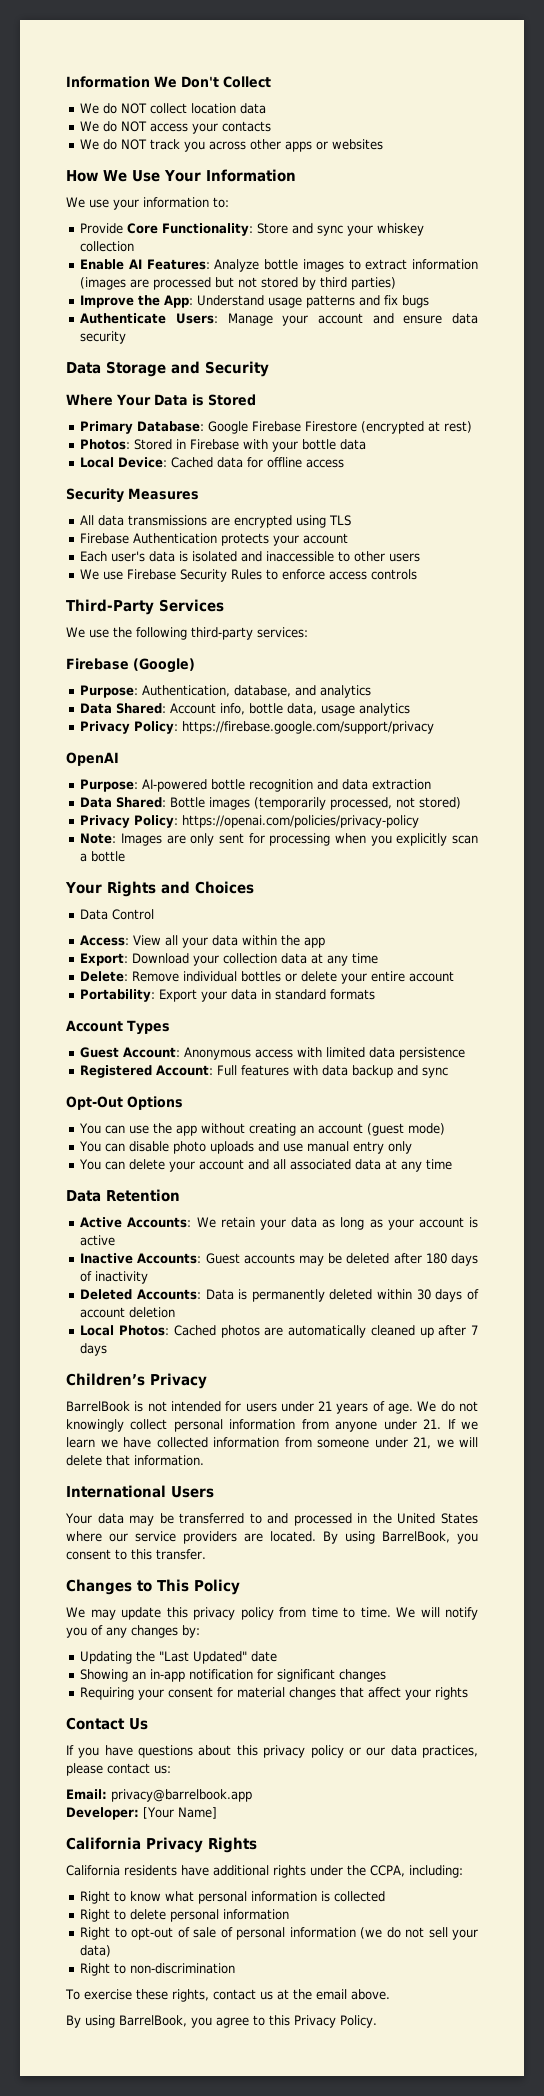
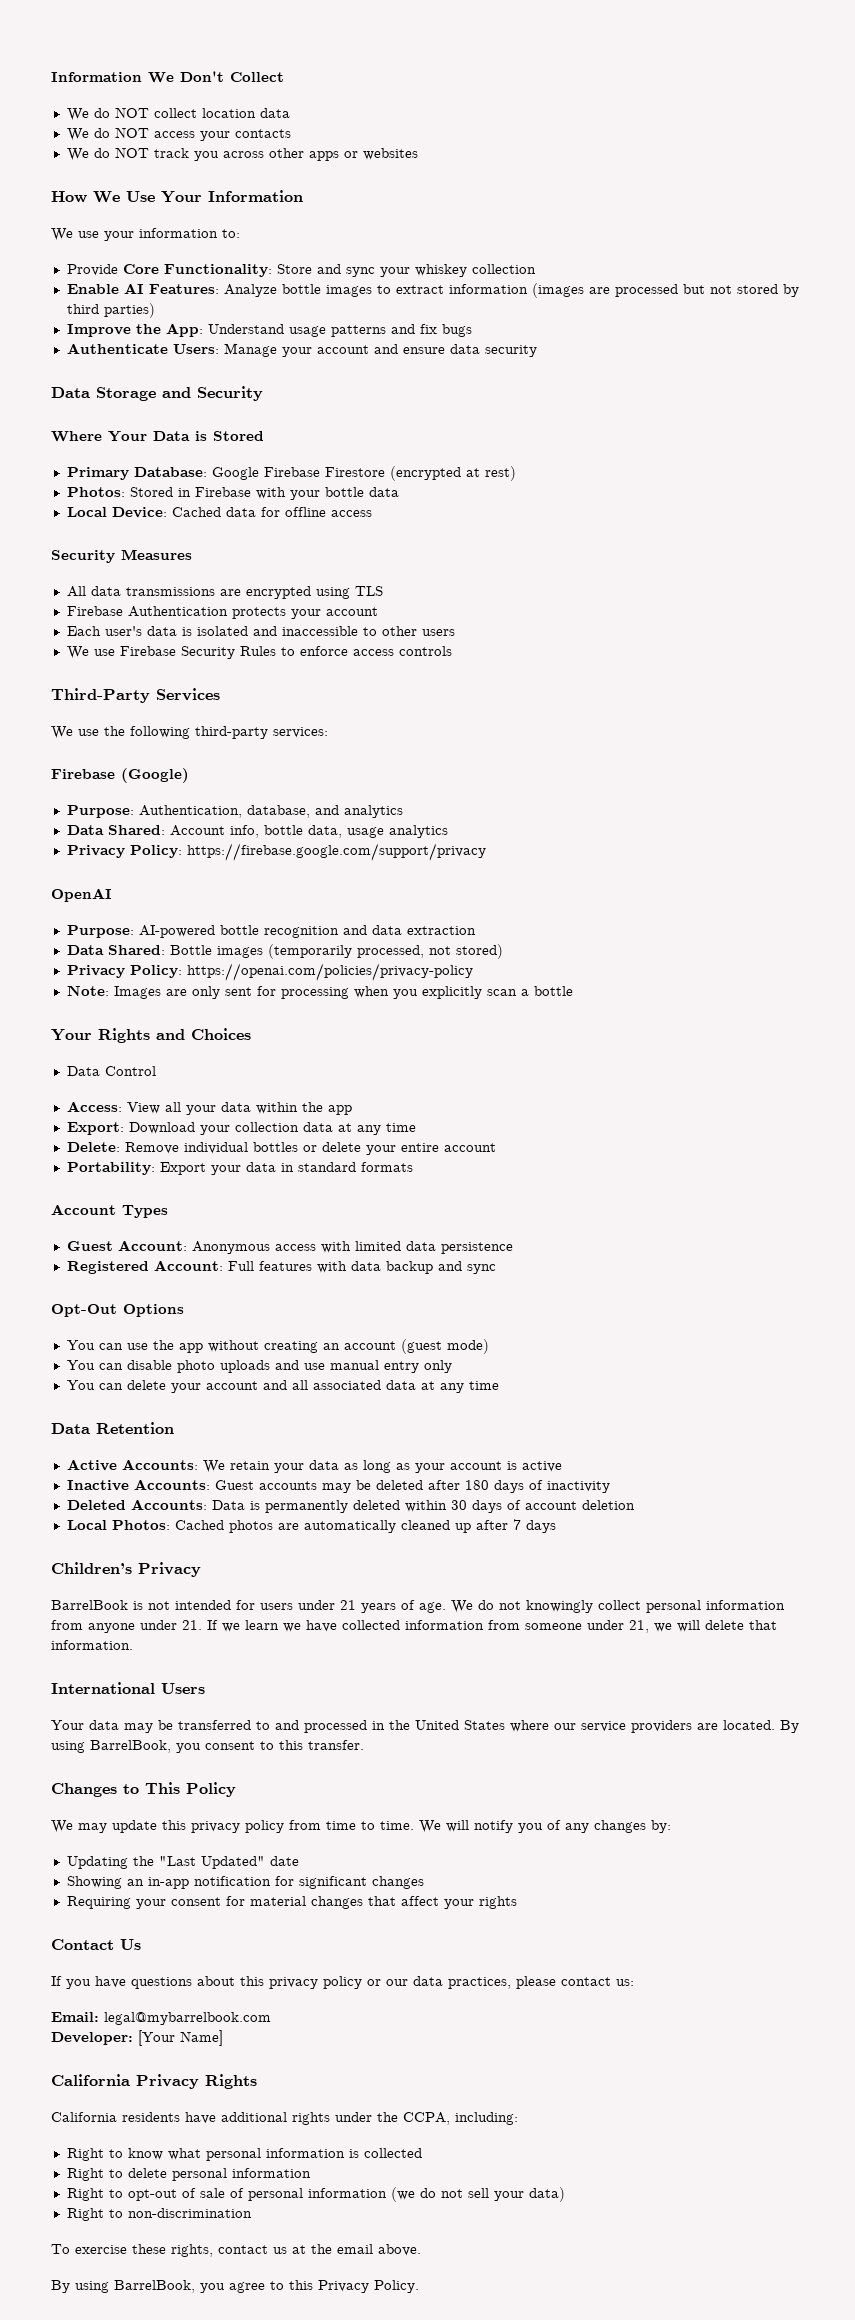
- Email: privacy@barrelbook.app
+ Email: legal@mybarrelbook.com

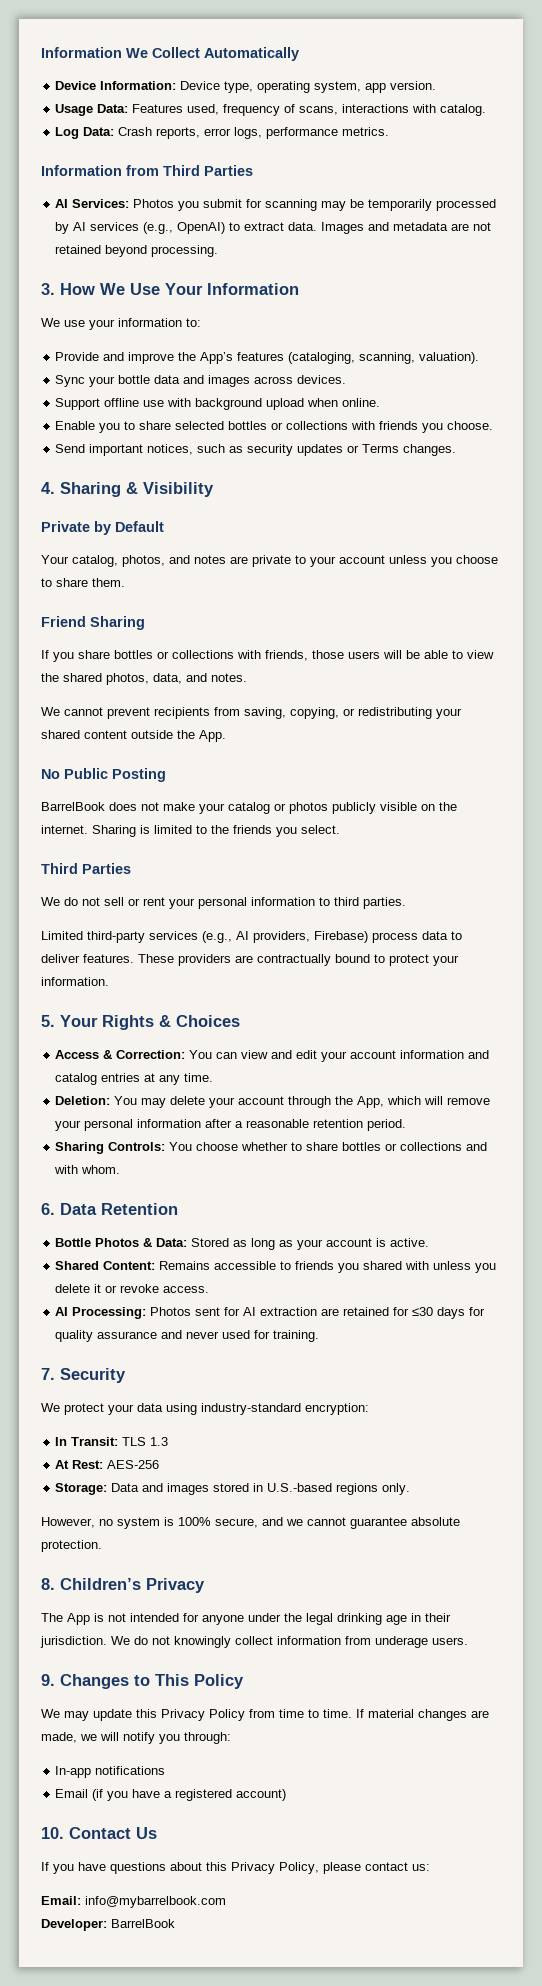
- Information We Don't Collect
- We do NOT collect location data
- We do NOT access your contacts
- We do NOT track you across other apps or websites
- How We Use Your Information
+ Information We Collect Automatically
+ Device Information: Device type, operating system, app version.
+ Usage Data: Features used, frequency of scans, interactions with catalog.
+ Log Data: Crash reports, error logs, performance metrics.
+ Information from Third Parties
+ AI Services: Photos you submit for scanning may be temporarily processed by AI services (e.g., OpenAI) to extract data. Images and metadata are not retained beyond processing.
+ 3. How We Use Your Information
- Provide Core Functionality: Store and sync your whiskey collection
- Enable AI Features: Analyze bottle images to extract information (images are processed but not stored by third parties)
- Improve the App: Understand usage patterns and fix bugs
- Authenticate Users: Manage your account and ensure data security
- Data Storage and Security
- Where Your Data is Stored
- Primary Database: Google Firebase Firestore (encrypted at rest)
- Photos: Stored in Firebase with your bottle data
- Local Device: Cached data for offline access
- Security Measures
- All data transmissions are encrypted using TLS
- Firebase Authentication protects your account
- Each user's data is isolated and inaccessible to other users
- We use Firebase Security Rules to enforce access controls
- Third-Party Services
- We use the following third-party services:
- Firebase (Google)
- Purpose: Authentication, database, and analytics
- Data Shared: Account info, bottle data, usage analytics
- Privacy Policy: https://firebase.google.com/support/privacy
- OpenAI
- Purpose: AI-powered bottle recognition and data extraction
- Data Shared: Bottle images (temporarily processed, not stored)
- Privacy Policy: https://openai.com/policies/privacy-policy
- Note: Images are only sent for processing when you explicitly scan a bottle
- Your Rights and Choices
+ Provide and improve the App’s features (cataloging, scanning, valuation).
+ Sync your bottle data and images across devices.
+ Support offline use with background upload when online.
+ Enable you to share selected bottles or collections with friends you choose.
+ Send important notices, such as security updates or Terms changes.
+ 4. Sharing & Visibility
+ Private by Default
+ Your catalog, photos, and notes are private to your account unless you choose to share them.
+ Friend Sharing
+ If you share bottles or collections with friends, those users will be able to view the shared photos, data, and notes.
+ We cannot prevent recipients from saving, copying, or redistributing your shared content outside the App.
+ No Public Posting
+ BarrelBook does not make your catalog or photos publicly visible on the internet. Sharing is limited to the friends you select.
+ Third Parties
+ We do not sell or rent your personal information to third parties.
+ Limited third-party services (e.g., AI providers, Firebase) process data to deliver features. These providers are contractually bound to protect your information.
+ 5. Your Rights & Choices
- Data Control
- Access: View all your data within the app
- Export: Download your collection data at any time
- Delete: Remove individual bottles or delete your entire account
- Portability: Export your data in standard formats
- Account Types
- Guest Account: Anonymous access with limited data persistence
- Registered Account: Full features with data backup and sync
- Opt-Out Options
- You can use the app without creating an account (guest mode)
- You can disable photo uploads and use manual entry only
- You can delete your account and all associated data at any time
- Data Retention
- Active Accounts: We retain your data as long as your account is active
- Inactive Accounts: Guest accounts may be deleted after 180 days of inactivity
- Deleted Accounts: Data is permanently deleted within 30 days of account deletion
- Local Photos: Cached photos are automatically cleaned up after 7 days
- Children’s Privacy
+ Access & Correction: You can view and edit your account information and catalog entries at any time.
+ Deletion: You may delete your account through the App, which will remove your personal information after a reasonable retention period.
+ Sharing Controls: You choose whether to share bottles or collections and with whom.
+ 6. Data Retention
+ Bottle Photos & Data: Stored as long as your account is active.
+ Shared Content: Remains accessible to friends you shared with unless you delete it or revoke access.
+ AI Processing: Photos sent for AI extraction are retained for ≤30 days for quality assurance and never used for training.
+ 7. Security
+ We protect your data using industry-standard encryption:
+ In Transit: TLS 1.3
+ At Rest: AES-256
+ Storage: Data and images stored in U.S.-based regions only.
+ However, no system is 100% secure, and we cannot guarantee absolute protection.
+ 8. Children’s Privacy
- BarrelBook is not intended for users under 21 years of age.
+ The App is not intended for anyone under the legal drinking age in their jurisdiction.
- We do not knowingly collect personal information from anyone under 21. If we learn we have collected information from someone under 21, we will delete that information.
- International Users
- Your data may be transferred to and processed in the United States where our service providers are located. By using BarrelBook, you consent to this transfer.
- Changes to This Policy
+ We do not knowingly collect information from underage users.
+ 9. Changes to This Policy
- We may update this privacy policy from time to time.
+ We may update this Privacy Policy from time to time.
- We will notify you of any changes by:
- Updating the "Last Updated" date
- Showing an in-app notification for significant changes
- Requiring your consent for material changes that affect your rights
- Contact Us
+ If material changes are made, we will notify you through:
+ In-app notifications
+ Email (if you have a registered account)
+ 10. Contact Us
- If you have questions about this privacy policy or our data practices, please contact us:
+ If you have questions about this Privacy Policy, please contact us:
- Email: legal@mybarrelbook.com
+ Email: info@mybarrelbook.com
- Developer: [Your Name]
- California Privacy Rights
- California residents have additional rights under the CCPA, including:
- Right to know what personal information is collected
- Right to delete personal information
- Right to opt-out of sale of personal information (we do not sell your data)
- Right to non-discrimination
- To exercise these rights, contact us at the email above.
- By using BarrelBook, you agree to this Privacy Policy.
+ Developer: BarrelBook

